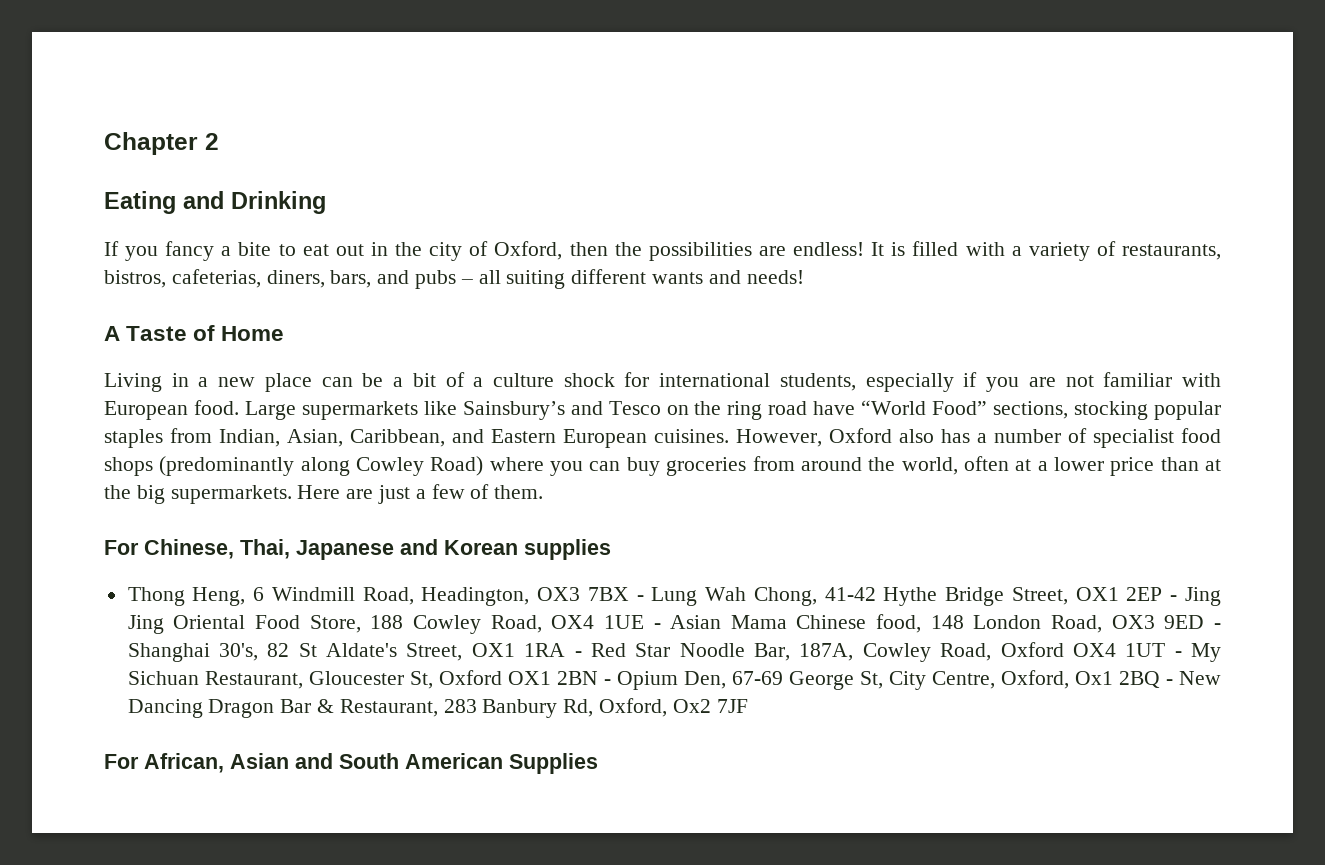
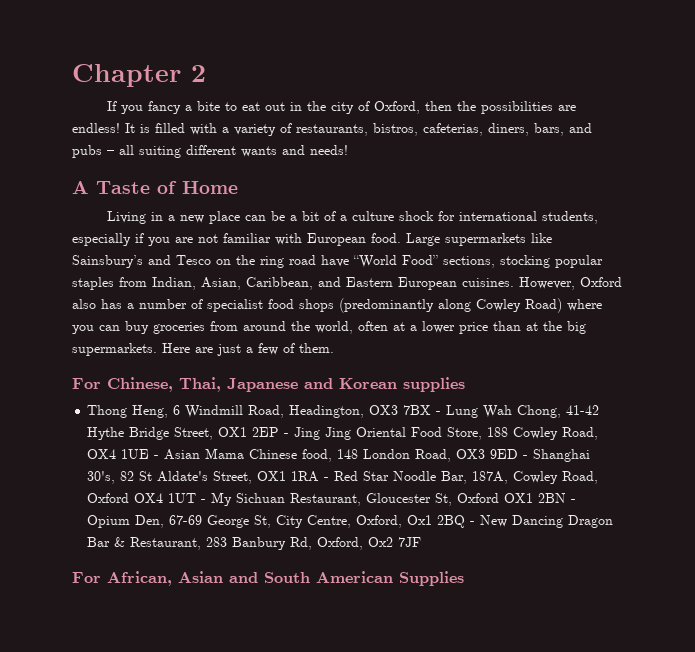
- Eating and Drinking

